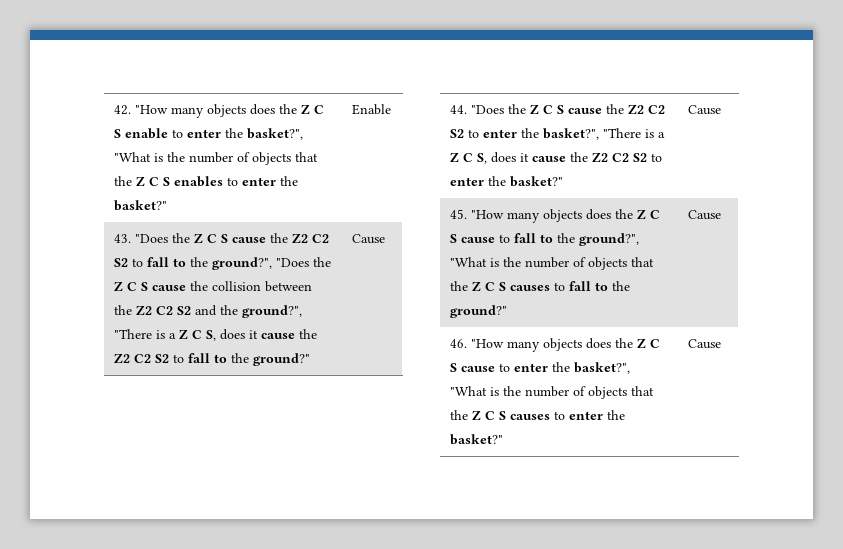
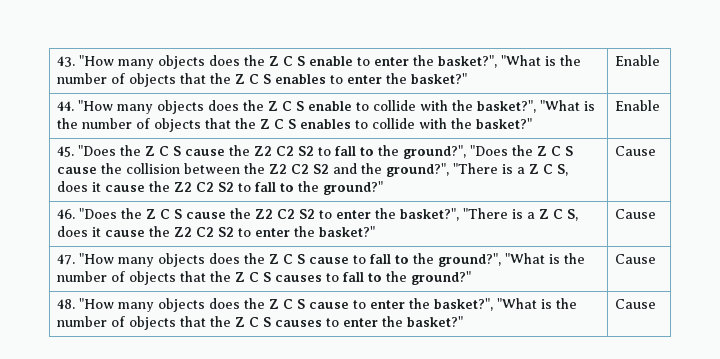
- 42. "How many objects does the Z C S enable to enter the basket?", "What is the number of objects that the Z C S enables to enter the basket?" | Enable
+ 43. "How many objects does the Z C S enable to enter the basket?", "What is the number of objects that the Z C S enables to enter the basket?" | Enable
- 43. "Does the Z C S cause the Z2 C2 S2 to fall to the ground?", "Does the Z C S cause the collision between the Z2 C2 S2 and the ground?", "There is a Z C S, does it cause the Z2 C2 S2 to fall to the ground?"
+ 44. "How many objects does the Z C S enable to collide with the basket?", "What is the number of objects that the Z C S enables to collide with the basket?" | Enable
+ 45. "Does the Z C S cause the Z2 C2 S2 to fall to the ground?", "Does the Z C S cause the collision between the Z2 C2 S2 and the ground?", "There is a Z C S, does it cause the Z2 C2 S2 to fall to the ground?"
- 44. "Does the Z C S cause the Z2 C2 S2 to enter the basket?", "There is a Z C S, does it cause the Z2 C2 S2 to enter the basket?" | Cause
+ 46. "Does the Z C S cause the Z2 C2 S2 to enter the basket?", "There is a Z C S, does it cause the Z2 C2 S2 to enter the basket?" | Cause
- 45. "How many objects does the Z C S cause to fall to the ground?", "What is the number of objects that the Z C S causes to fall to the ground?" | Cause
+ 47. "How many objects does the Z C S cause to fall to the ground?", "What is the number of objects that the Z C S causes to fall to the ground?" | Cause
- 46. "How many objects does the Z C S cause to enter the basket?", "What is the number of objects that the Z C S causes to enter the basket?" | Cause
+ 48. "How many objects does the Z C S cause to enter the basket?", "What is the number of objects that the Z C S causes to enter the basket?" | Cause

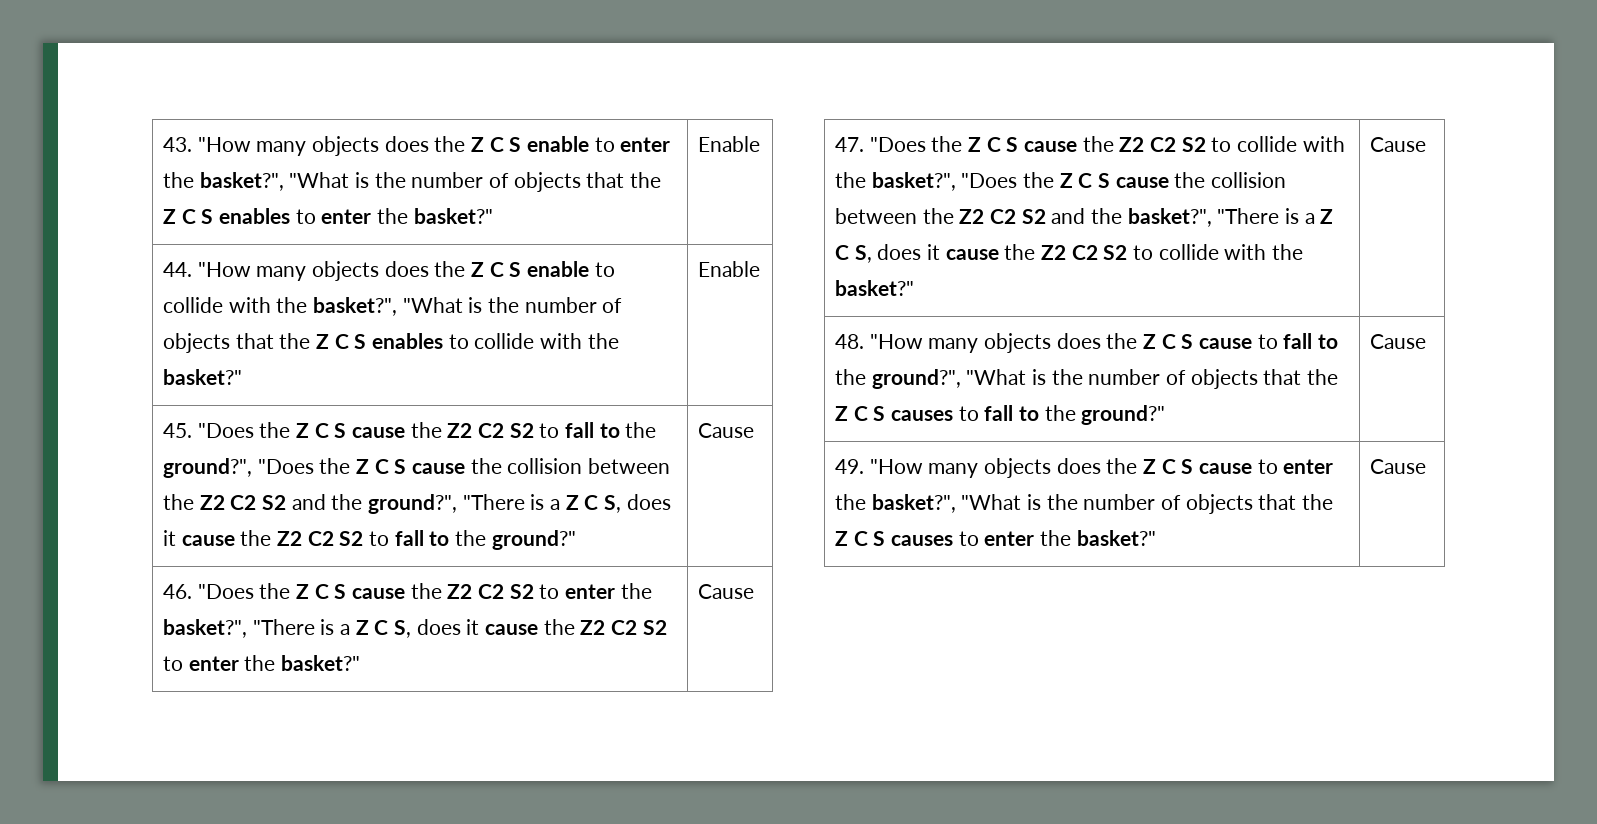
- 47. "How many objects does the Z C S cause to fall to the ground?", "What is the number of objects that the Z C S causes to fall to the ground?" | Cause
+ 47. "Does the Z C S cause the Z2 C2 S2 to collide with the basket?", "Does the Z C S cause the collision between the Z2 C2 S2 and the basket?", "There is a Z C S, does it cause the Z2 C2 S2 to collide with the basket?" | Cause
+ 48. "How many objects does the Z C S cause to fall to the ground?", "What is the number of objects that the Z C S causes to fall to the ground?" | Cause
- 48. "How many objects does the Z C S cause to enter the basket?", "What is the number of objects that the Z C S causes to enter the basket?" | Cause
+ 49. "How many objects does the Z C S cause to enter the basket?", "What is the number of objects that the Z C S causes to enter the basket?" | Cause

